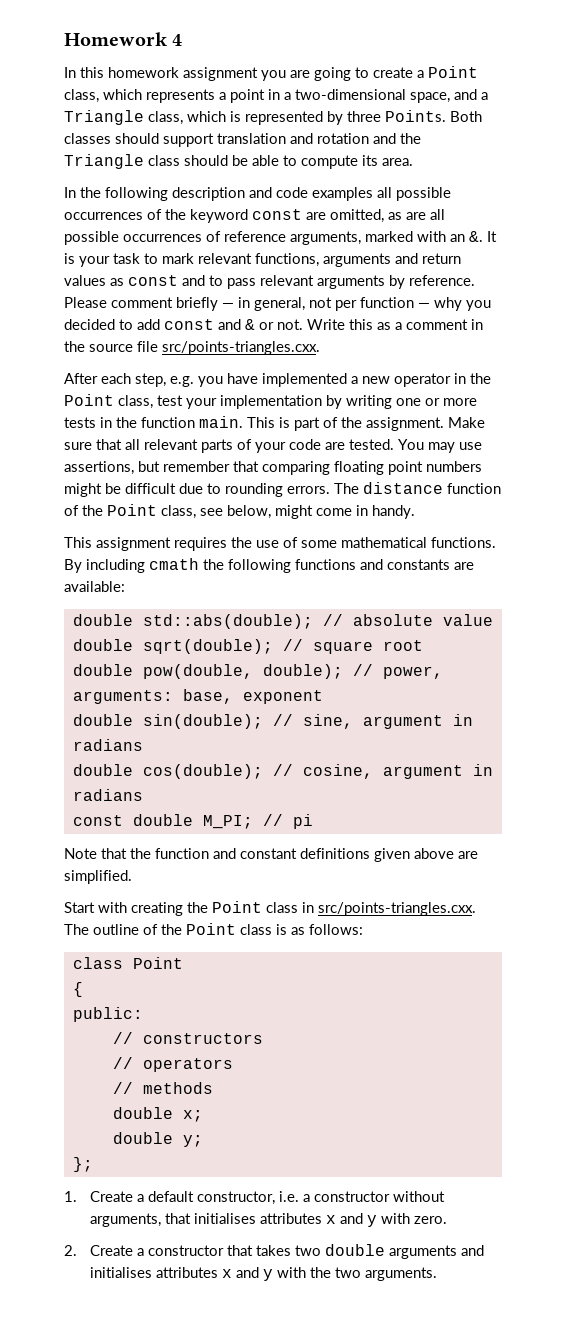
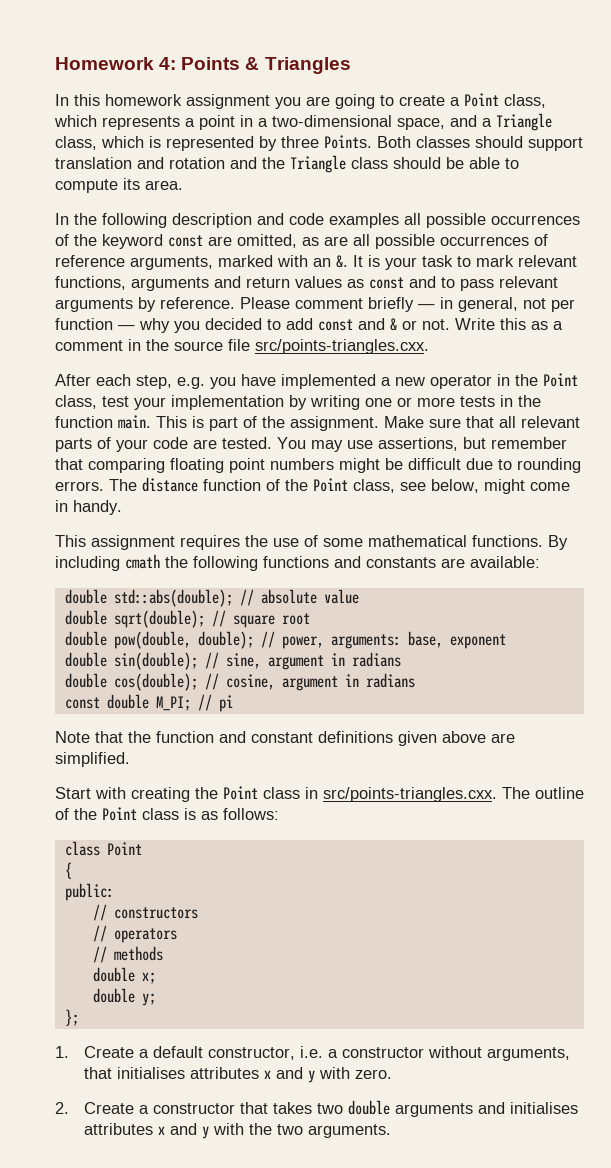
- Homework 4
+ Homework 4: Points & Triangles

